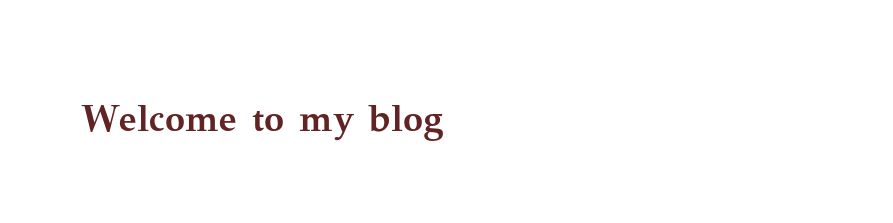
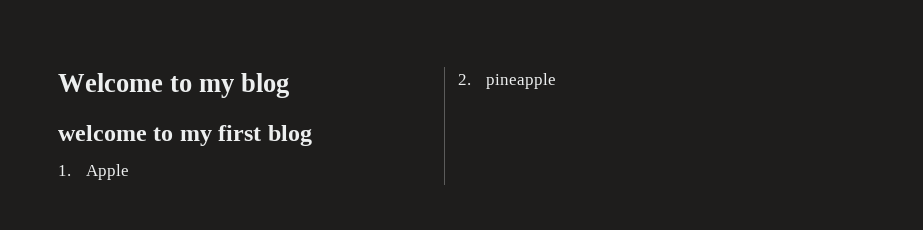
+ welcome to my first blog
+ 1. Apple
+ 2. pineapple

